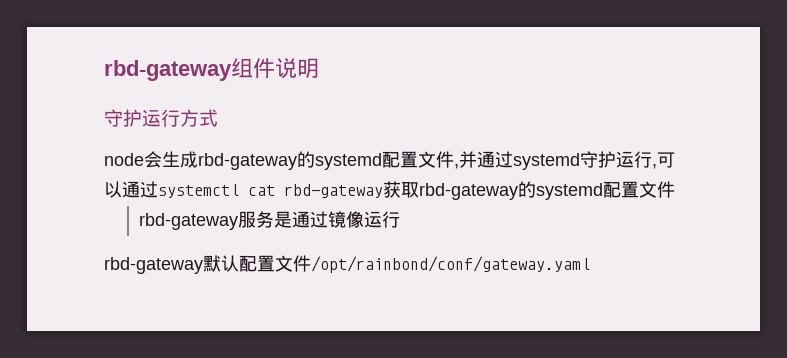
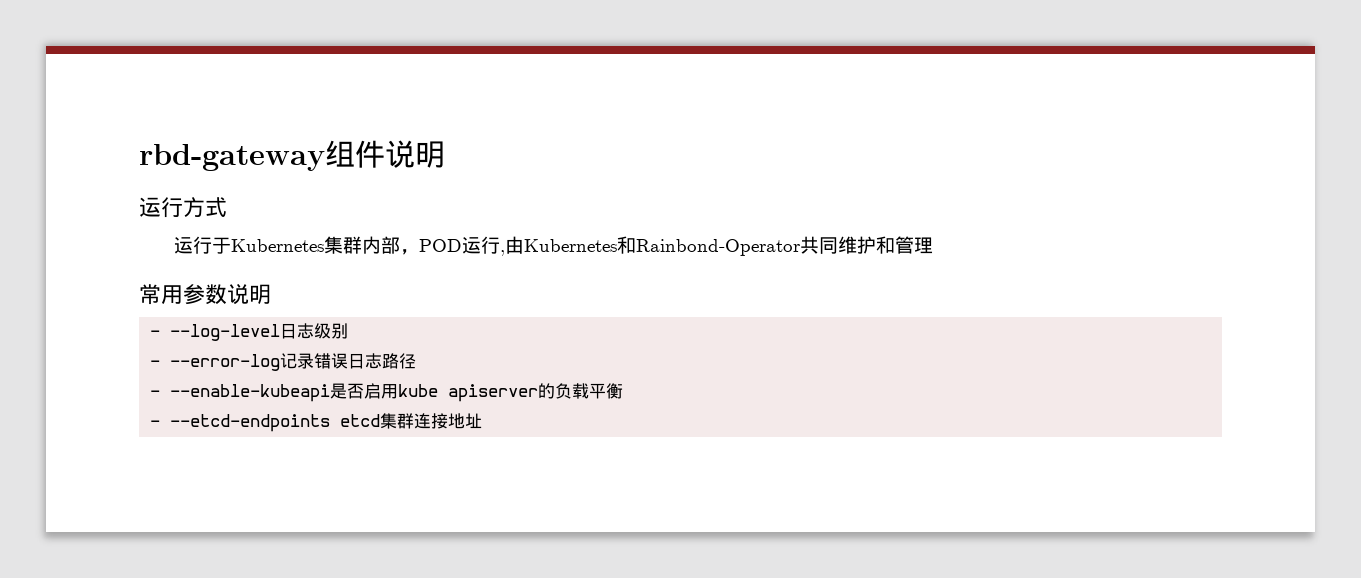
- 守护运行方式
+ 运行方式
- node会生成rbd-gateway的systemd配置文件,并通过systemd守护运行,可以通过systemctl cat rbd-gateway获取rbd-gateway的systemd配置文件
- rbd-gateway服务是通过镜像运行
- rbd-gateway默认配置文件/opt/rainbond/conf/gateway.yaml
+ 运行于Kubernetes集群内部，POD运行,由Kubernetes和Rainbond-Operator共同维护和管理
+ 常用参数说明
+ - --log-level日志级别
+ - --error-log记录错误日志路径
+ - --enable-kubeapi是否启用kube apiserver的负载平衡
+ - --etcd-endpoints etcd集群连接地址

